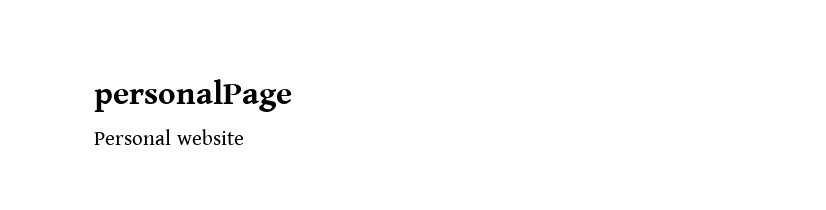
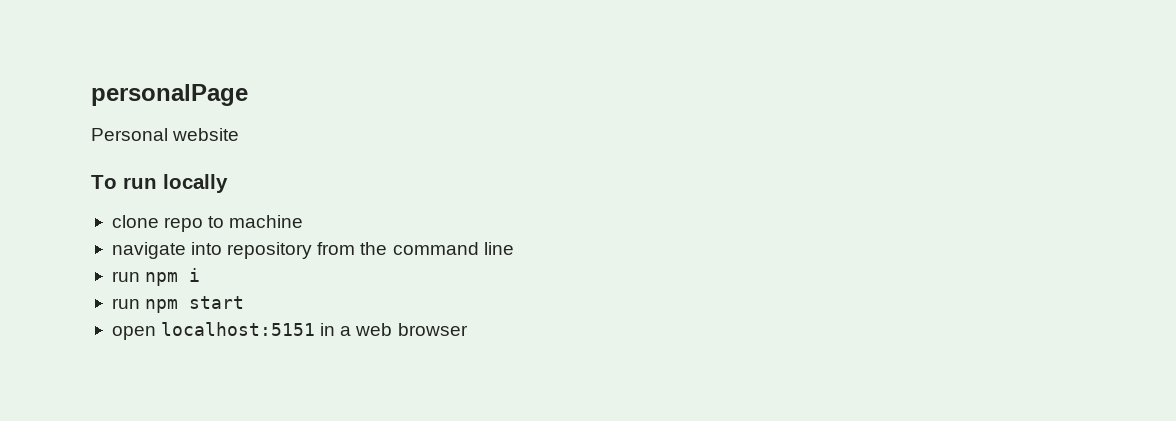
+ To run locally
+ clone repo to machine
+ navigate into repository from the command line
+ run npm i
+ run npm start
+ open localhost:5151 in a web browser

